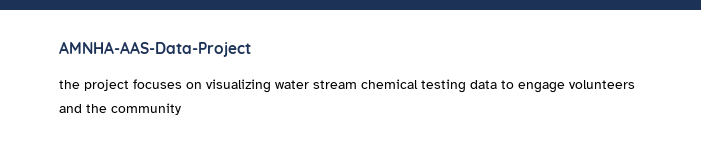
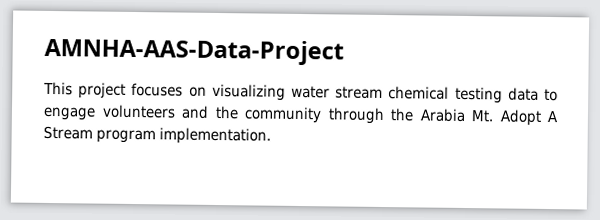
- the project focuses on visualizing water stream chemical testing data to engage volunteers and the community
+ This project focuses on visualizing water stream chemical testing data to engage volunteers and the community through the Arabia Mt. Adopt A Stream program implementation.

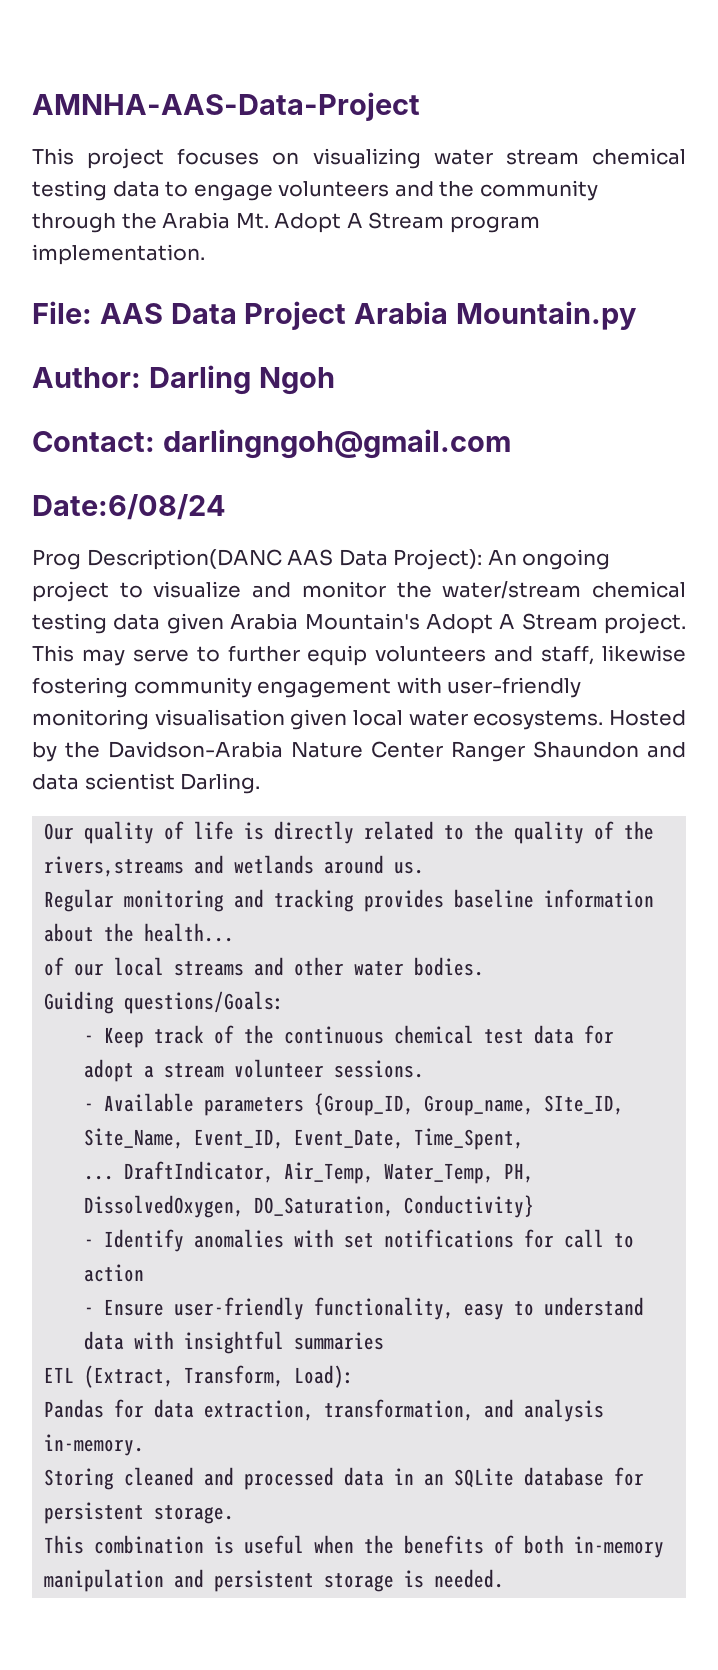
+ File: AAS Data Project Arabia Mountain.py
+ Author: Darling Ngoh
+ Contact: darlingngoh@gmail.com
+ Date:6/08/24
+ Prog Description(DANC AAS Data Project): An ongoing project to visualize and monitor the water/stream chemical testing data given Arabia Mountain's Adopt A Stream project. This may serve to further equip volunteers and staff, likewise fostering community engagement with user-friendly monitoring visualisation given local water ecosystems. Hosted by the Davidson-Arabia Nature Center Ranger Shaundon and data scientist Darling.
+ Our quality of life is directly related to the quality of the rivers,streams and wetlands around us.
+ Regular monitoring and tracking provides baseline information about the health...
+ of our local streams and other water bodies.
+ Guiding questions/Goals:
+ - Keep track of the continuous chemical test data for adopt a stream volunteer sessions.
+ - Available parameters {Group_ID, Group_name, SIte_ID, Site_Name, Event_ID, Event_Date, Time_Spent,
+ ... DraftIndicator, Air_Temp, Water_Temp, PH, DissolvedOxygen, DO_Saturation, Conductivity}
+ - Identify anomalies with set notifications for call to action
+ - Ensure user-friendly functionality, easy to understand data with insightful summaries
+ ETL (Extract, Transform, Load):
+ Pandas for data extraction, transformation, and analysis in-memory.
+ Storing cleaned and processed data in an SQLite database for persistent storage.
+ This combination is useful when the benefits of both in-memory manipulation and persistent storage is needed.

